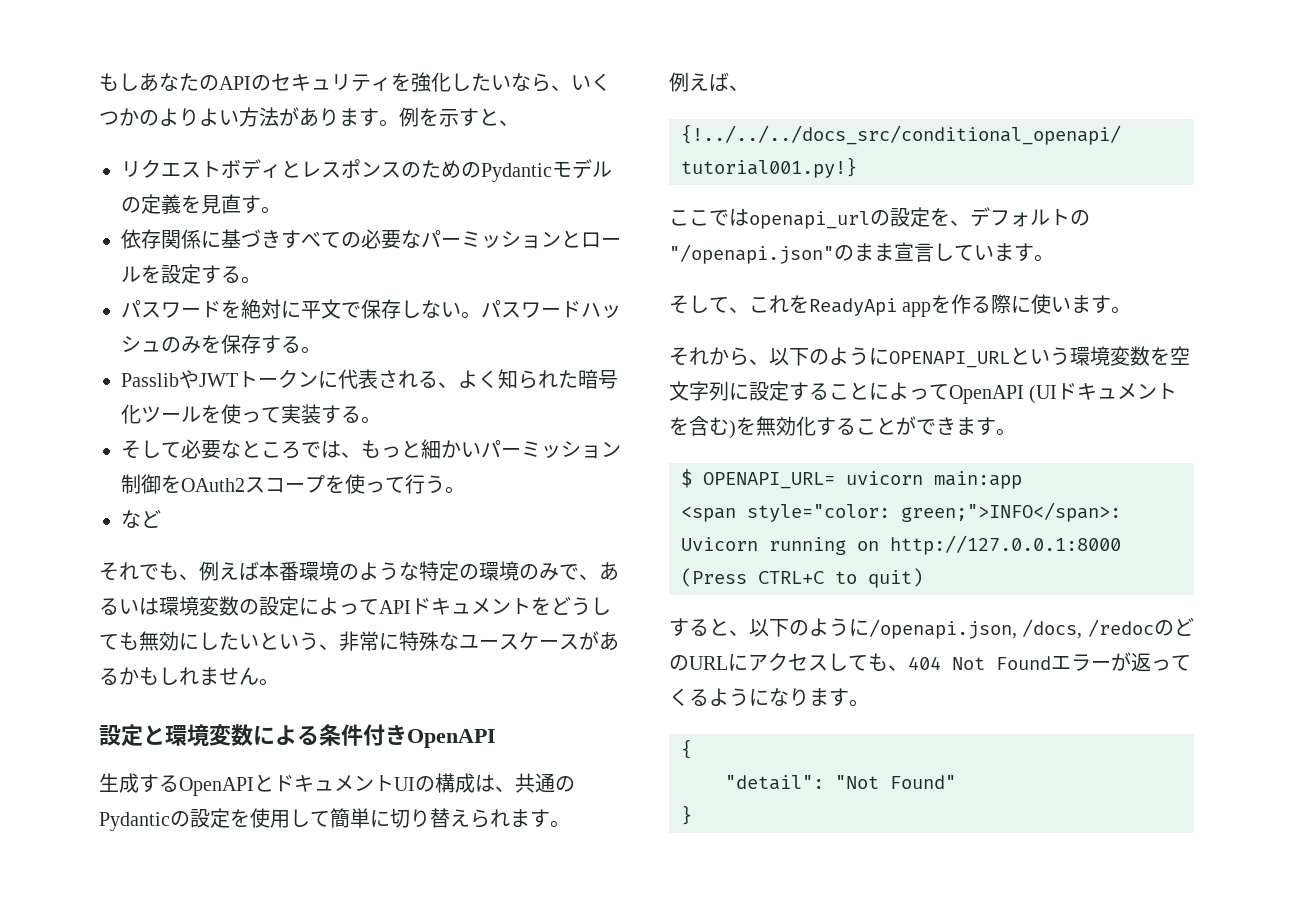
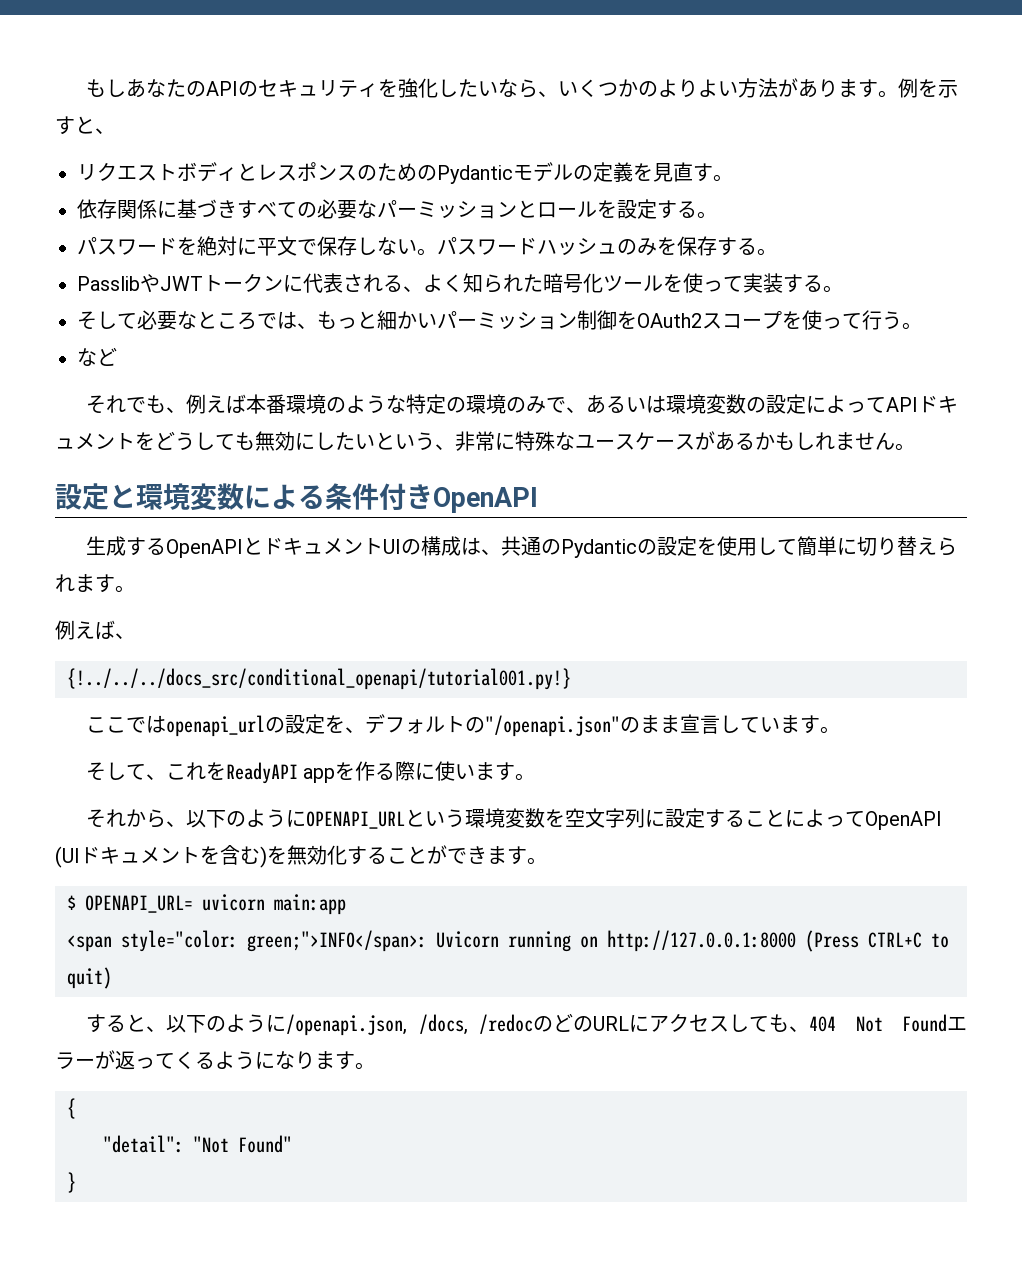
- そして、これをReadyApi appを作る際に使います。
+ そして、これをReadyAPI appを作る際に使います。

